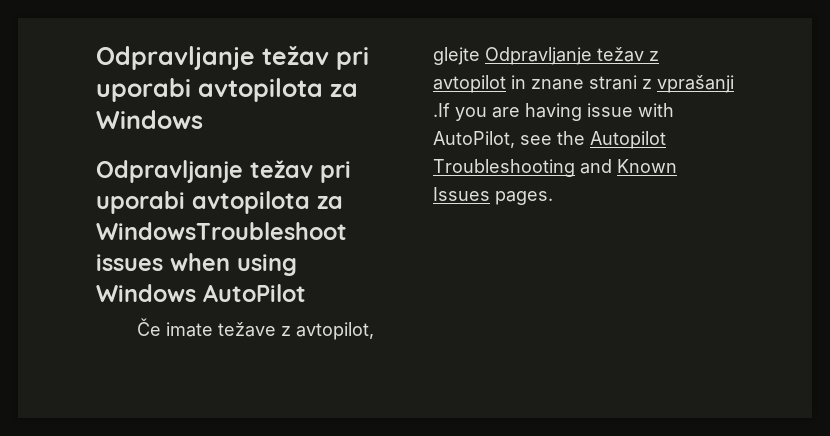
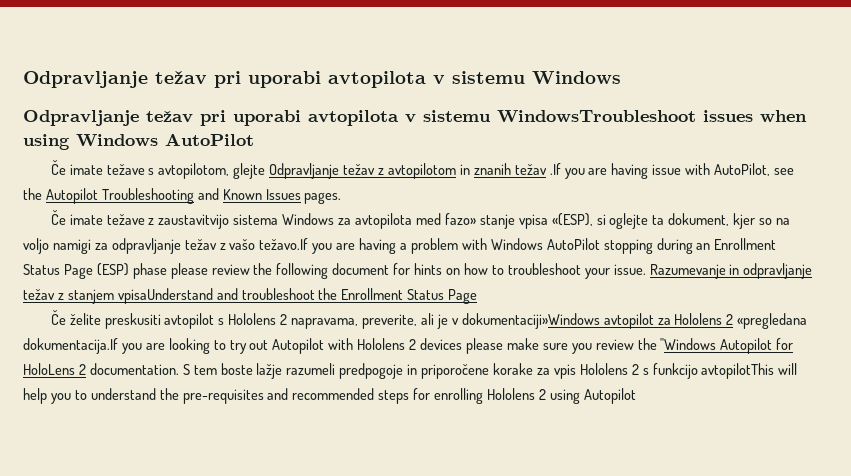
- Odpravljanje težav pri uporabi avtopilota za Windows
+ Odpravljanje težav pri uporabi avtopilota v sistemu Windows
- Odpravljanje težav pri uporabi avtopilota za WindowsTroubleshoot issues when using Windows AutoPilot
+ Odpravljanje težav pri uporabi avtopilota v sistemu WindowsTroubleshoot issues when using Windows AutoPilot
- Če imate težave z avtopilot, glejte Odpravljanje težav z avtopilot in znane strani z vprašanji .If you are having issue with AutoPilot, see the Autopilot Troubleshooting and Known Issues pages.
+ Če imate težave s avtopilotom, glejte Odpravljanje težav z avtopilotom in znanih težav .If you are having issue with AutoPilot, see the Autopilot Troubleshooting and Known Issues pages.
+ Če imate težave z zaustavitvijo sistema Windows za avtopilota med fazo» stanje vpisa «(ESP), si oglejte ta dokument, kjer so na voljo namigi za odpravljanje težav z vašo težavo.If you are having a problem with Windows AutoPilot stopping during an Enrollment Status Page (ESP) phase please review the following document for hints on how to troubleshoot your issue. Razumevanje in odpravljanje težav z stanjem vpisaUnderstand and troubleshoot the Enrollment Status Page
+ Če želite preskusiti avtopilot s Hololens 2 napravama, preverite, ali je v dokumentaciji»Windows avtopilot za Hololens 2 «pregledana dokumentacija.If you are looking to try out Autopilot with Hololens 2 devices please make sure you review the "Windows Autopilot for HoloLens 2 documentation. S tem boste lažje razumeli predpogoje in priporočene korake za vpis Hololens 2 s funkcijo avtopilotThis will help you to understand the pre-requisites and recommended steps for enrolling Hololens 2 using Autopilot

